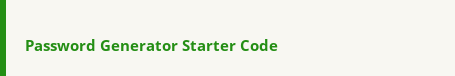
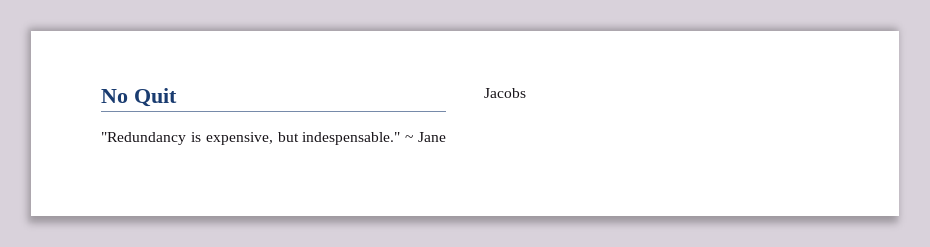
- Password Generator Starter Code
+ No Quit
+ "Redundancy is expensive, but indespensable." ~ Jane Jacobs

